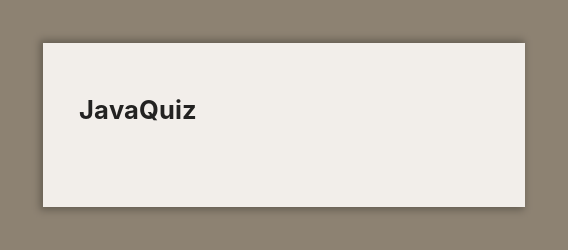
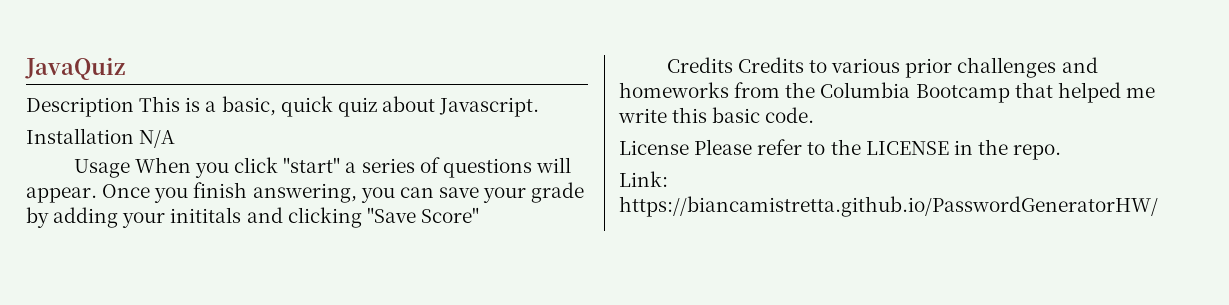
+ Description This is a basic, quick quiz about Javascript.
+ Installation N/A
+ Usage When you click "start" a series of questions will appear. Once you finish answering, you can save your grade by adding your inititals and clicking "Save Score"
+ Credits Credits to various prior challenges and homeworks from the Columbia Bootcamp that helped me write this basic code.
+ License Please refer to the LICENSE in the repo.
+ Link: https://biancamistretta.github.io/PasswordGeneratorHW/

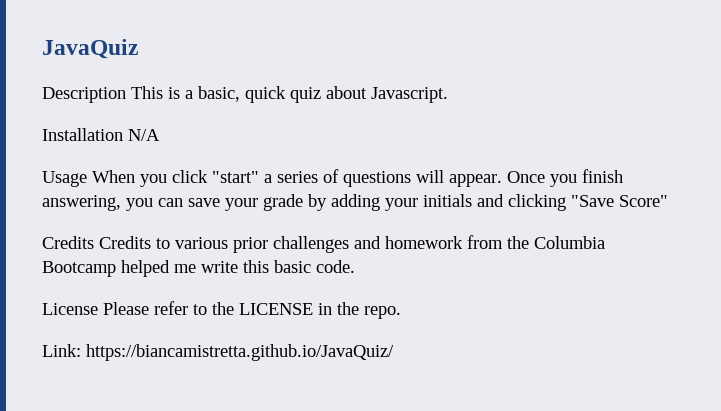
- Once you finish answering, you can save your grade by adding your inititals and clicking "Save Score"
+ Once you finish answering, you can save your grade by adding your initials and clicking "Save Score"
- Credits Credits to various prior challenges and homeworks from the Columbia Bootcamp that helped me write this basic code.
+ Credits Credits to various prior challenges and homework from the Columbia Bootcamp helped me write this basic code.
- Link: https://biancamistretta.github.io/PasswordGeneratorHW/
+ Link: https://biancamistretta.github.io/JavaQuiz/

